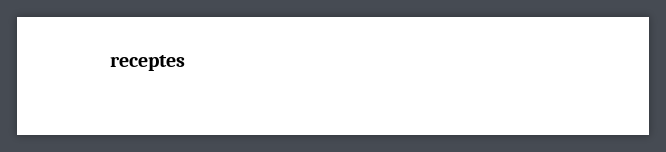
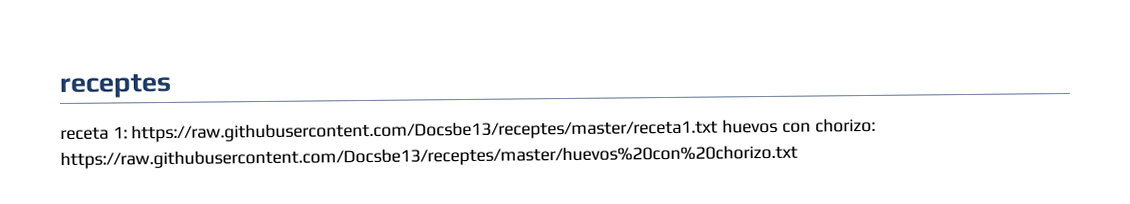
+ receta 1: https://raw.githubusercontent.com/Docsbe13/receptes/master/receta1.txt huevos con chorizo: https://raw.githubusercontent.com/Docsbe13/receptes/master/huevos%20con%20chorizo.txt

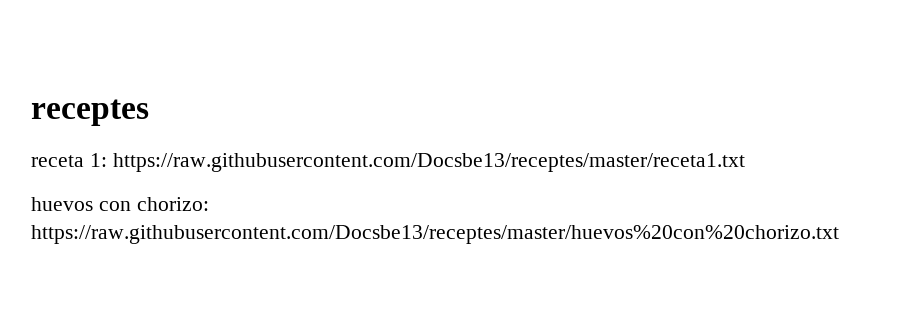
- receta 1: https://raw.githubusercontent.com/Docsbe13/receptes/master/receta1.txt huevos con chorizo: https://raw.githubusercontent.com/Docsbe13/receptes/master/huevos%20con%20chorizo.txt
+ receta 1: https://raw.githubusercontent.com/Docsbe13/receptes/master/receta1.txt
+ huevos con chorizo: https://raw.githubusercontent.com/Docsbe13/receptes/master/huevos%20con%20chorizo.txt

